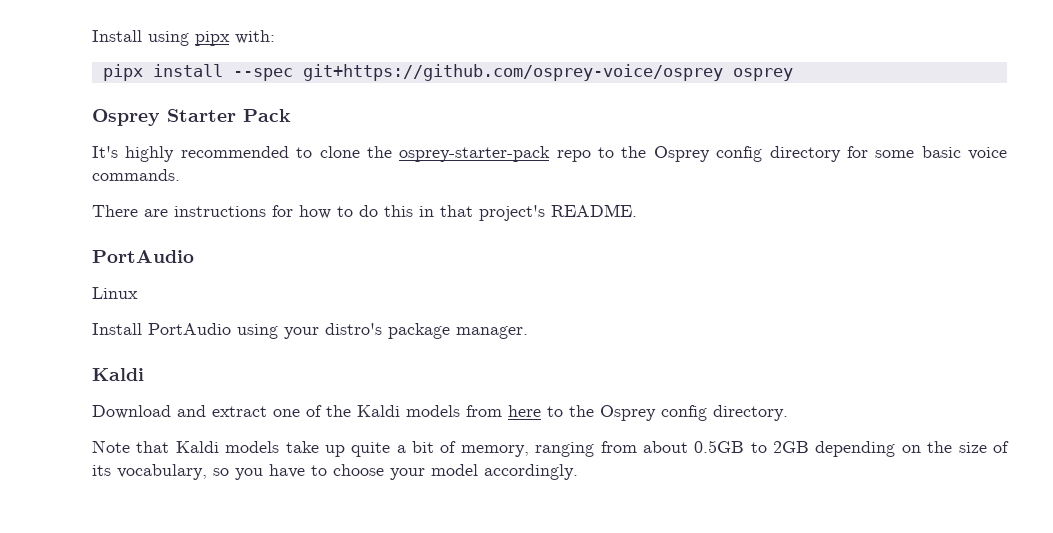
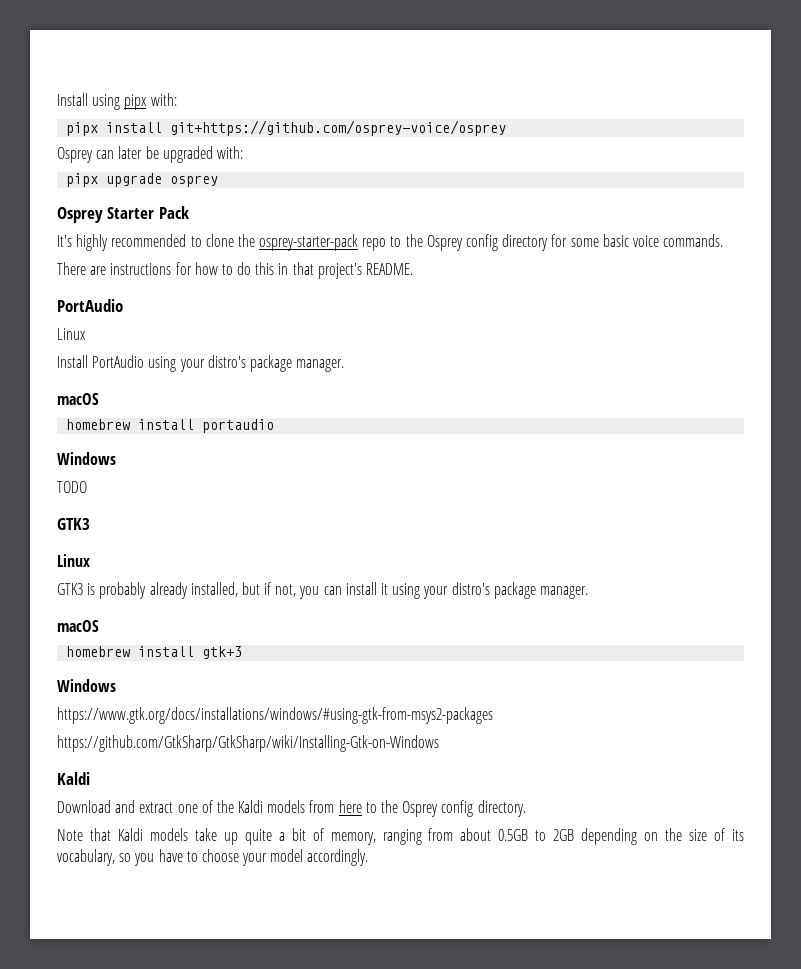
- pipx install --spec git+https://github.com/osprey-voice/osprey osprey
+ pipx install git+https://github.com/osprey-voice/osprey
+ Osprey can later be upgraded with:
+ pipx upgrade osprey
  Install PortAudio using your distro's package manager.
+ macOS
+ homebrew install portaudio
+ Windows
+ TODO
+ GTK3
+ Linux
+ GTK3 is probably already installed, but if not, you can install it using your distro's package manager.
+ macOS
+ homebrew install gtk+3
+ Windows
+ https://www.gtk.org/docs/installations/windows/#using-gtk-from-msys2-packages
+ https://github.com/GtkSharp/GtkSharp/wiki/Installing-Gtk-on-Windows

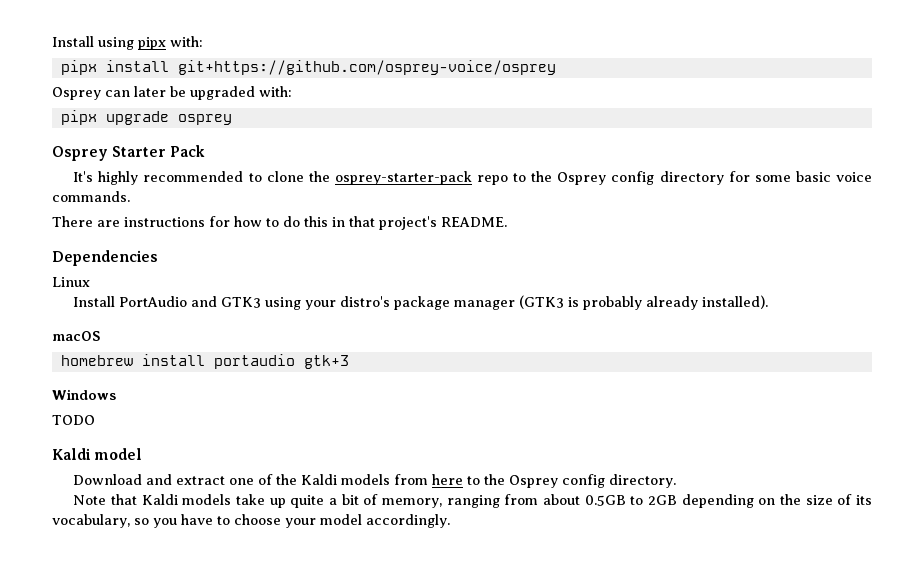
  There are instructions for how to do this in that project's README.
- PortAudio
+ Dependencies
- Install PortAudio using your distro's package manager.
+ Install PortAudio and GTK3 using your distro's package manager (GTK3 is probably already installed).
- homebrew install portaudio
+ homebrew install portaudio gtk+3
  TODO
- GTK3
- Linux
- GTK3 is probably already installed, but if not, you can install it using your distro's package manager.
- macOS
- homebrew install gtk+3
- Windows
- https://www.gtk.org/docs/installations/windows/#using-gtk-from-msys2-packages
- https://github.com/GtkSharp/GtkSharp/wiki/Installing-Gtk-on-Windows
- Kaldi
+ Kaldi model

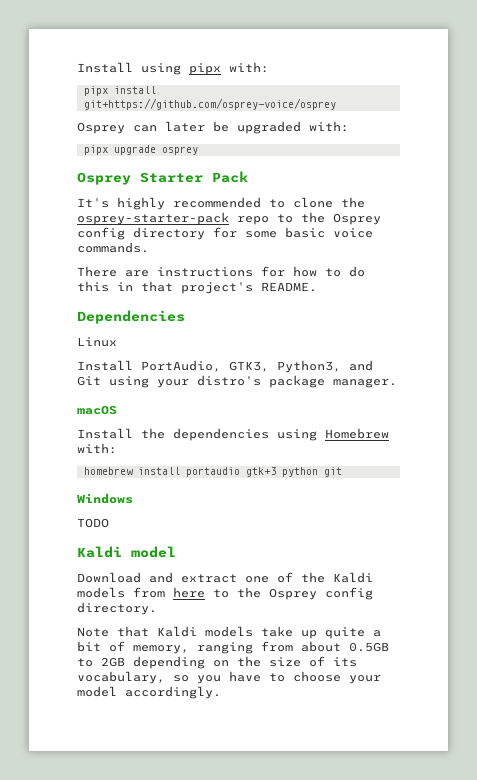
- Install PortAudio and GTK3 using your distro's package manager (GTK3 is probably already installed).
+ Install PortAudio, GTK3, Python3, and Git using your distro's package manager.
  macOS
+ Install the dependencies using Homebrew with:
- homebrew install portaudio gtk+3
+ homebrew install portaudio gtk+3 python git

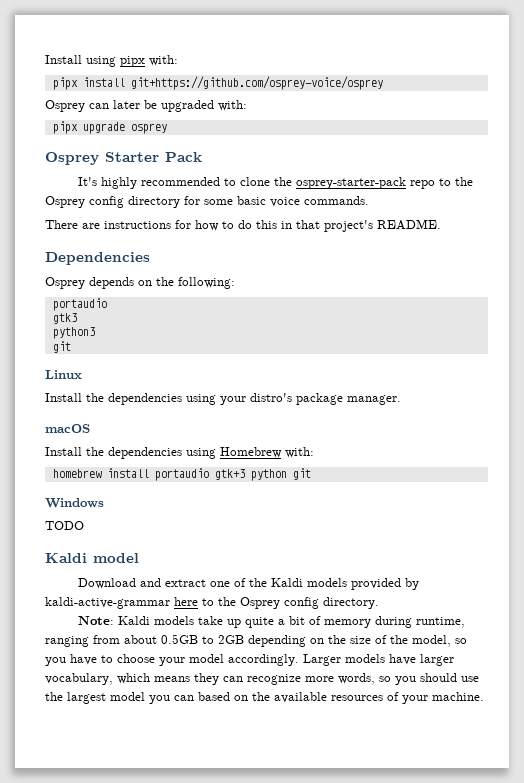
+ Osprey depends on the following:
+ portaudio
+ gtk3
+ python3
+ git
  Linux
- Install PortAudio, GTK3, Python3, and Git using your distro's package manager.
+ Install the dependencies using your distro's package manager.
- Download and extract one of the Kaldi models from here to the Osprey config directory.
+ Download and extract one of the Kaldi models provided by kaldi-active-grammar here to the Osprey config directory.
- Note that Kaldi models take up quite a bit of memory, ranging from about 0.5GB to 2GB depending on the size of its vocabulary, so you have to choose your model accordingly.
+ Note: Kaldi models take up quite a bit of memory during runtime, ranging from about 0.5GB to 2GB depending on the size of the model, so you have to choose your model accordingly.
+ Larger models have larger vocabulary, which means they can recognize more words, so you should use the largest model you can based on the available resources of your machine.

